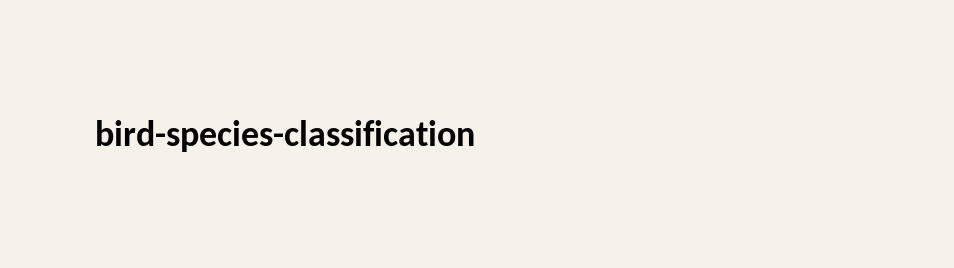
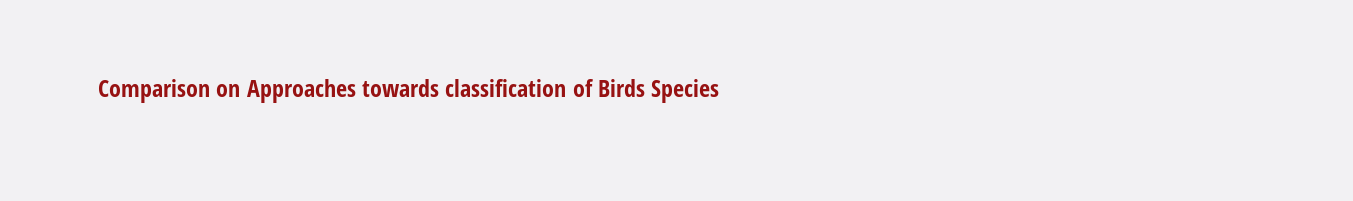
- bird-species-classification
+ Comparison on Approaches towards classification of Birds Species

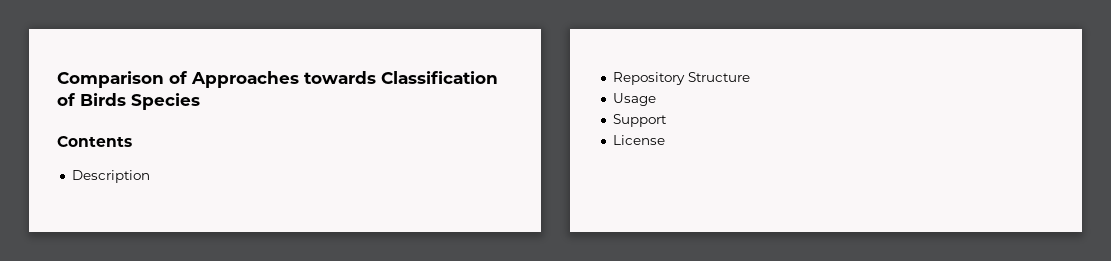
- Comparison on Approaches towards classification of Birds Species
+ Comparison of Approaches towards Classification of Birds Species
+ Contents
+ Description
+ Repository Structure
+ Usage
+ Support
+ License

